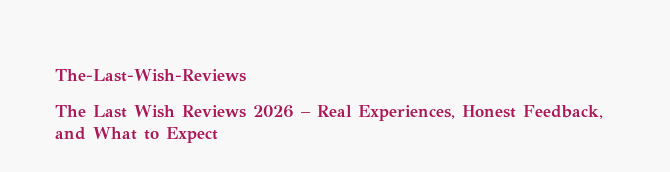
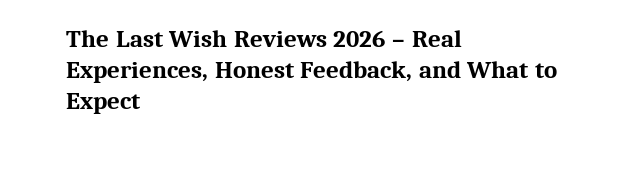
- The-Last-Wish-Reviews

